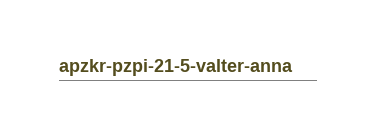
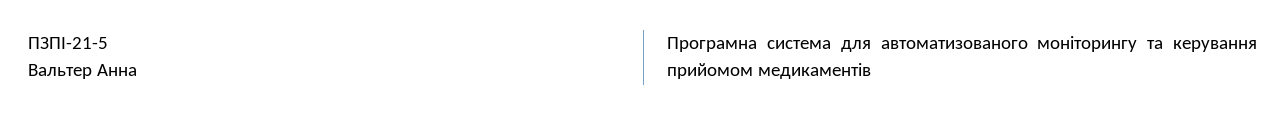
- apzkr-pzpi-21-5-valter-anna
+ ПЗПІ-21-5
+ Вальтер Анна
+ Програмна система для автоматизованого моніторингу та керування прийомом медикаментів

